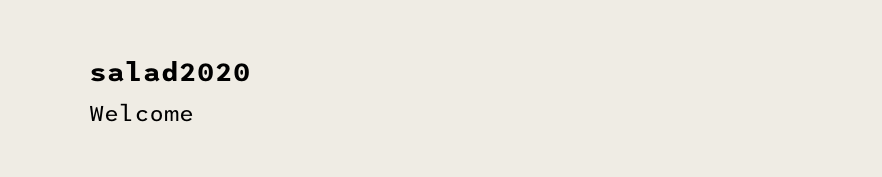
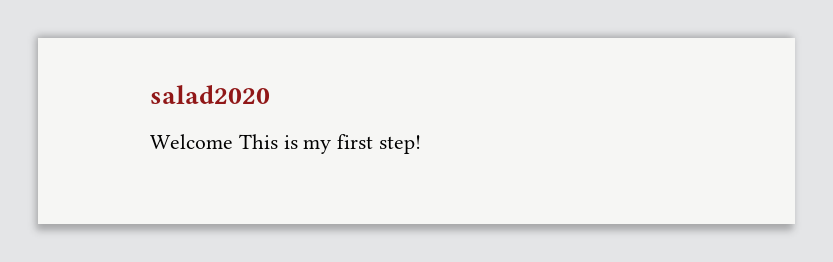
- Welcome
+ Welcome This is my first step!

